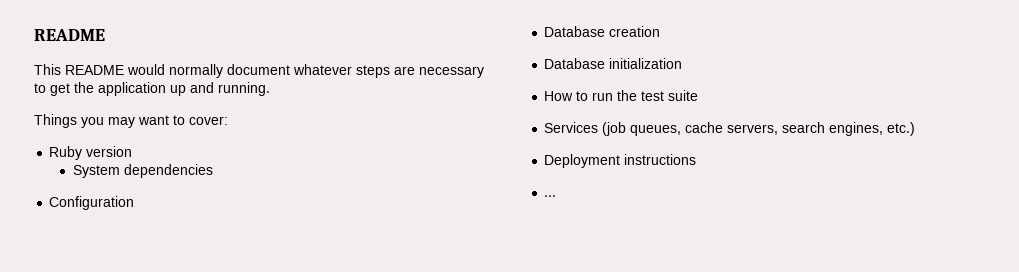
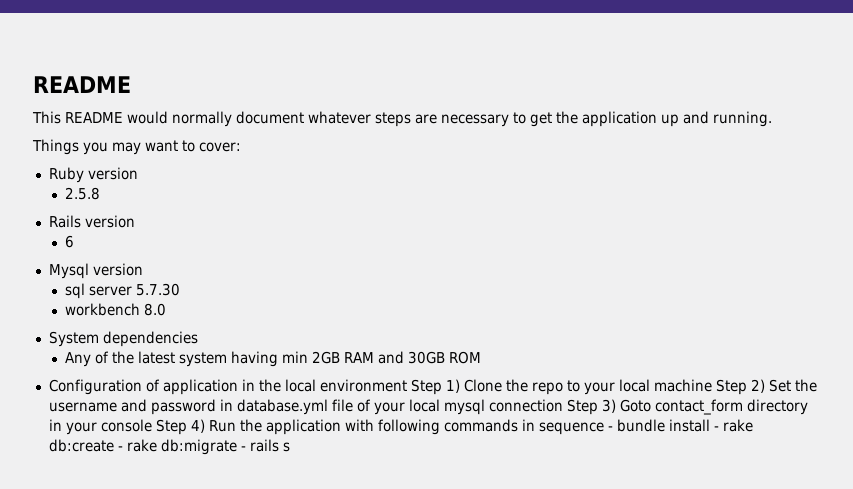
+ 2.5.8
+ Rails version
+ 6
+ Mysql version
+ sql server 5.7.30
+ workbench 8.0
  System dependencies
- Configuration
- Database creation
- Database initialization
- How to run the test suite
- Services (job queues, cache servers, search engines, etc.)
- Deployment instructions
- ...
+ Any of the latest system having min 2GB RAM and 30GB ROM
+ Configuration of application in the local environment Step 1) Clone the repo to your local machine Step 2) Set the username and password in database.yml file of your local mysql connection Step 3) Goto contact_form directory in your console Step 4) Run the application with following commands in sequence - bundle install - rake db:create - rake db:migrate - rails s

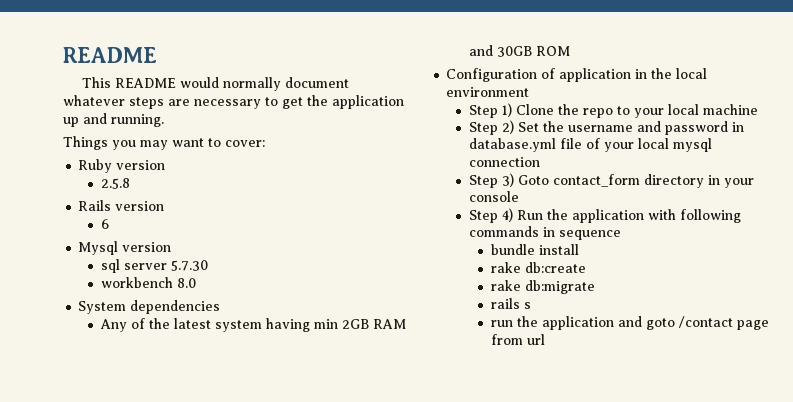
- Configuration of application in the local environment Step 1) Clone the repo to your local machine Step 2) Set the username and password in database.yml file of your local mysql connection Step 3) Goto contact_form directory in your console Step 4) Run the application with following commands in sequence - bundle install - rake db:create - rake db:migrate - rails s
+ Configuration of application in the local environment
+ Step 1) Clone the repo to your local machine
+ Step 2) Set the username and password in database.yml file of your local mysql connection
+ Step 3) Goto contact_form directory in your console
+ Step 4) Run the application with following commands in sequence
+ bundle install
+ rake db:create
+ rake db:migrate
+ rails s
+ run the application and goto /contact page from url

